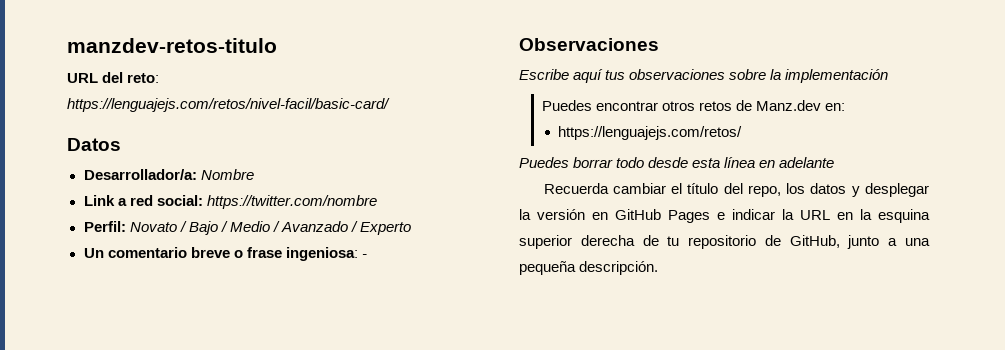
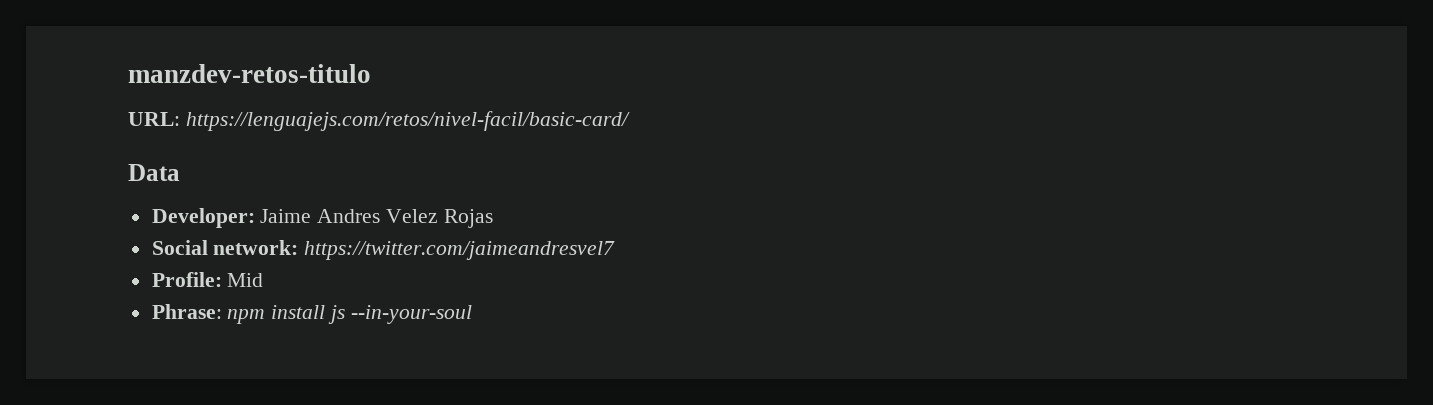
- URL del reto: https://lenguajejs.com/retos/nivel-facil/basic-card/
- Datos
- Desarrollador/a: Nombre
- Link a red social: https://twitter.com/nombre
- Perfil: Novato / Bajo / Medio / Avanzado / Experto
- Un comentario breve o frase ingeniosa: -
- Observaciones
- Escribe aquí tus observaciones sobre la implementación
- Puedes encontrar otros retos de Manz.dev en:
- https://lenguajejs.com/retos/
- Puedes borrar todo desde esta línea en adelante
- Recuerda cambiar el título del repo, los datos y desplegar la versión en GitHub Pages e indicar la URL en la esquina superior derecha de tu repositorio de GitHub, junto a una pequeña descripción.
+ URL: https://lenguajejs.com/retos/nivel-facil/basic-card/
+ Data
+ Developer: Jaime Andres Velez Rojas
+ Social network: https://twitter.com/jaimeandresvel7
+ Profile: Mid
+ Phrase: npm install js --in-your-soul

